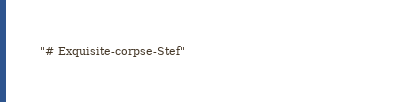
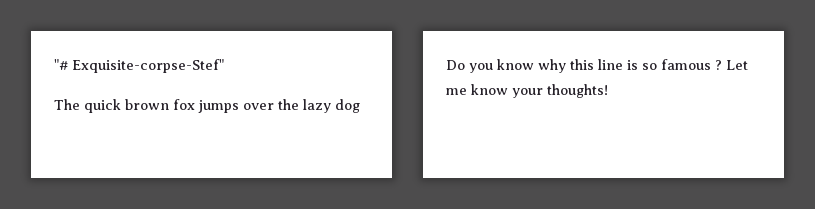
+ The quick brown fox jumps over the lazy dog Do you know why this line is so famous ? Let me know your thoughts!

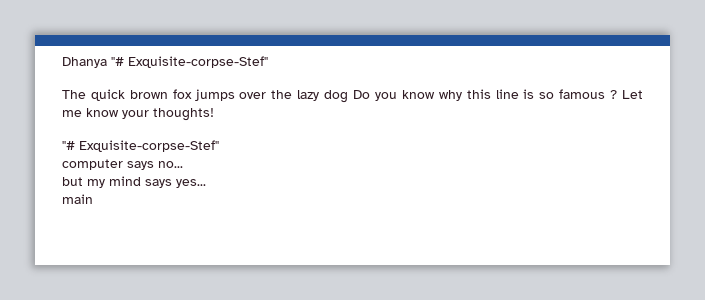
- "# Exquisite-corpse-Stef"
+ Dhanya "# Exquisite-corpse-Stef"
  Let me know your thoughts!
+ "# Exquisite-corpse-Stef"
+ computer says no...
+ but my mind says yes...
+ main

